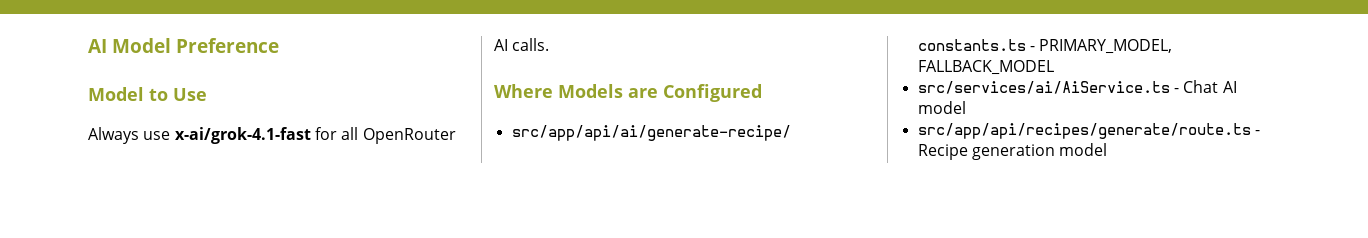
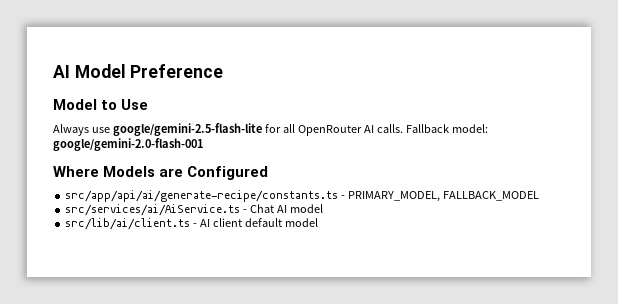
- Always use x-ai/grok-4.1-fast for all OpenRouter AI calls.
+ Always use google/gemini-2.5-flash-lite for all OpenRouter AI calls. Fallback model: google/gemini-2.0-flash-001
- src/app/api/recipes/generate/route.ts - Recipe generation model
+ src/lib/ai/client.ts - AI client default model

